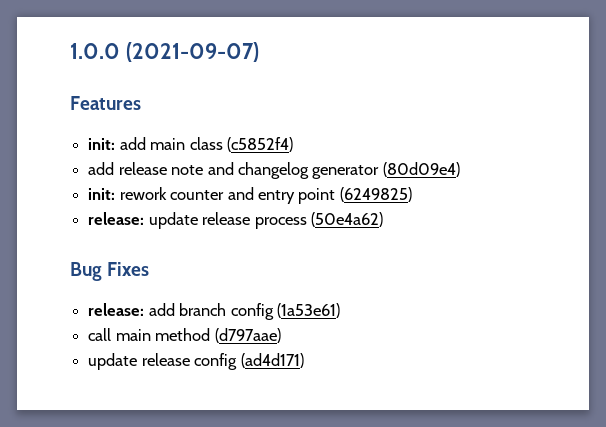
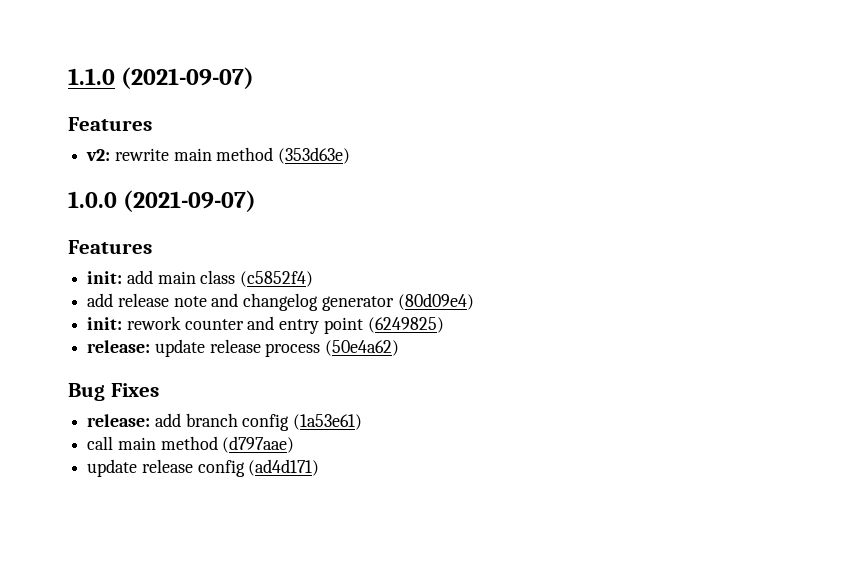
+ 1.1.0 (2021-09-07)
+ Features
+ v2: rewrite main method (353d63e)

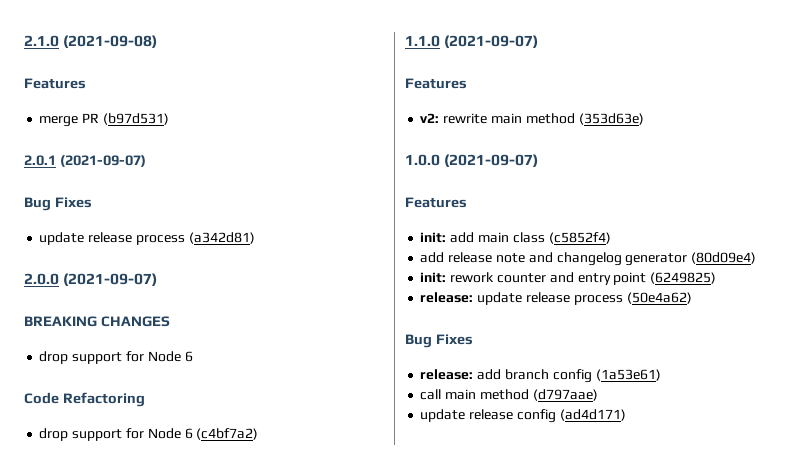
+ 2.1.0 (2021-09-08)
+ Features
+ merge PR (b97d531)
+ 2.0.1 (2021-09-07)
+ Bug Fixes
+ update release process (a342d81)
+ 2.0.0 (2021-09-07)
+ BREAKING CHANGES
+ drop support for Node 6
+ Code Refactoring
+ drop support for Node 6 (c4bf7a2)

